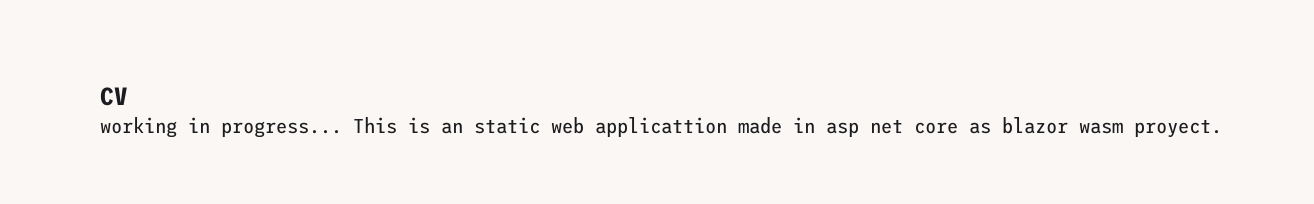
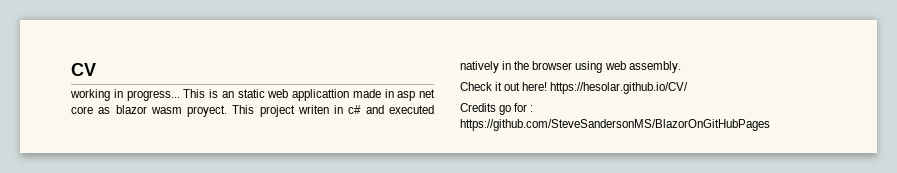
+ This project writen in c# and executed natively in the browser using web assembly.
+ Check it out here! https://hesolar.github.io/CV/
+ Credits go for : https://github.com/SteveSandersonMS/BlazorOnGitHubPages

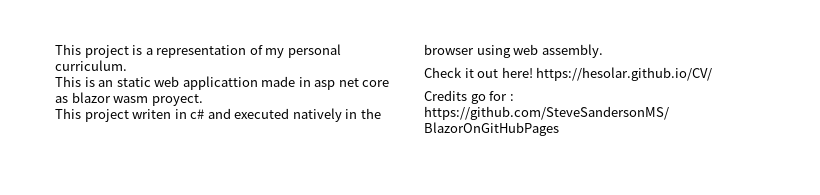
- CV
- working in progress... This is an static web applicattion made in asp net core as blazor wasm proyect. This project writen in c# and executed natively in the browser using web assembly.
+ This project is a representation of my personal curriculum.
+ This is an static web applicattion made in asp net core as blazor wasm proyect.
+ This project writen in c# and executed natively in the browser using web assembly.

